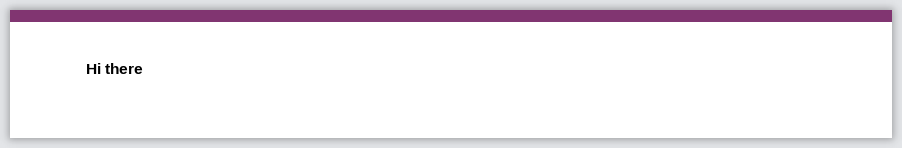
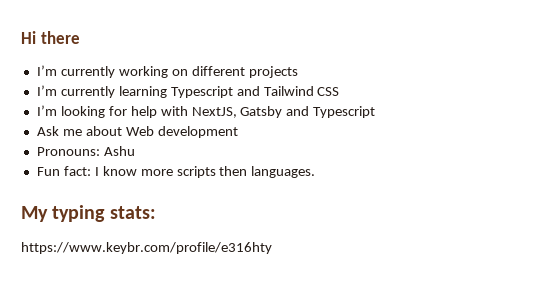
+ I’m currently working on different projects
+ I’m currently learning Typescript and Tailwind CSS
+ I’m looking for help with NextJS, Gatsby and Typescript
+ Ask me about Web development
+ Pronouns: Ashu
+ Fun fact: I know more scripts then languages.
+ My typing stats:
+ https://www.keybr.com/profile/e316hty

